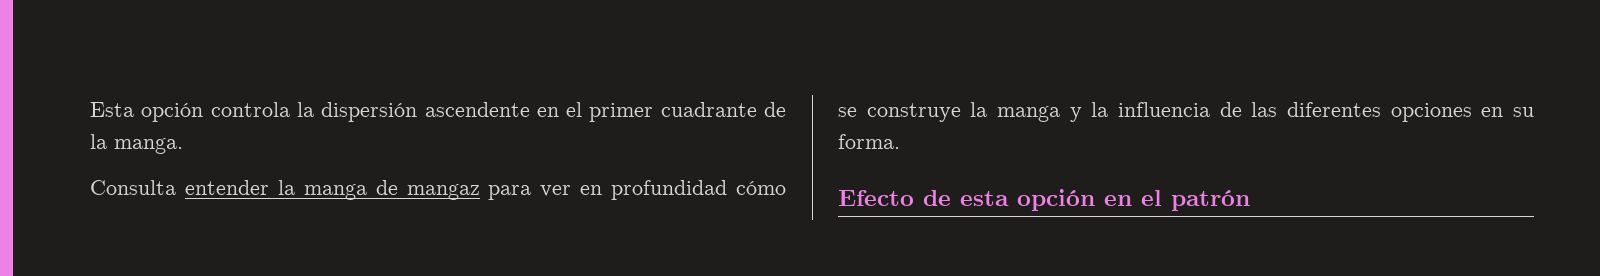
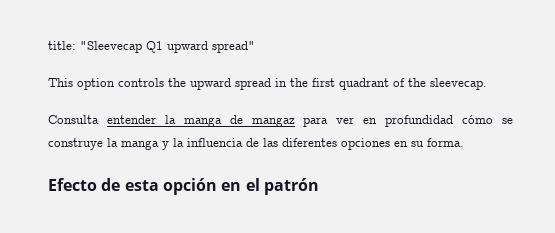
- Esta opción controla la dispersión ascendente en el primer cuadrante de la manga.
+ title: "Sleevecap Q1 upward spread"
+ This option controls the upward spread in the first quadrant of the sleevecap.

